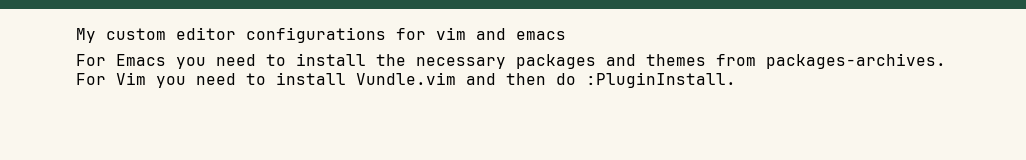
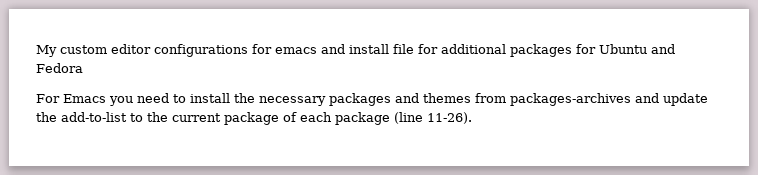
- My custom editor configurations for vim and emacs
+ My custom editor configurations for emacs and install file for additional packages for Ubuntu and Fedora
- For Emacs you need to install the necessary packages and themes from packages-archives. For Vim you need to install Vundle.vim and then do :PluginInstall.
+ For Emacs you need to install the necessary packages and themes from packages-archives and update the add-to-list to the current package of each package (line 11-26).

